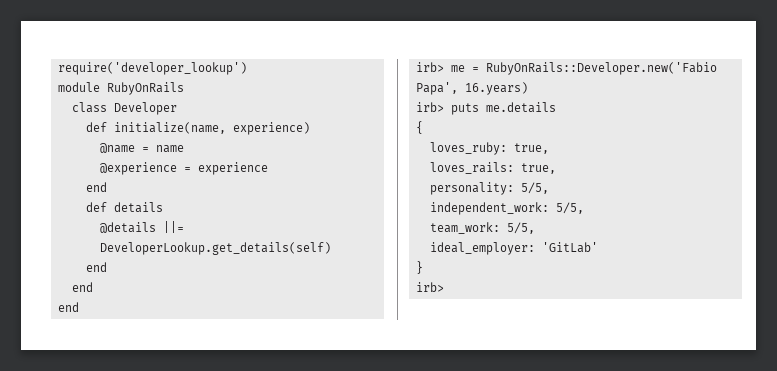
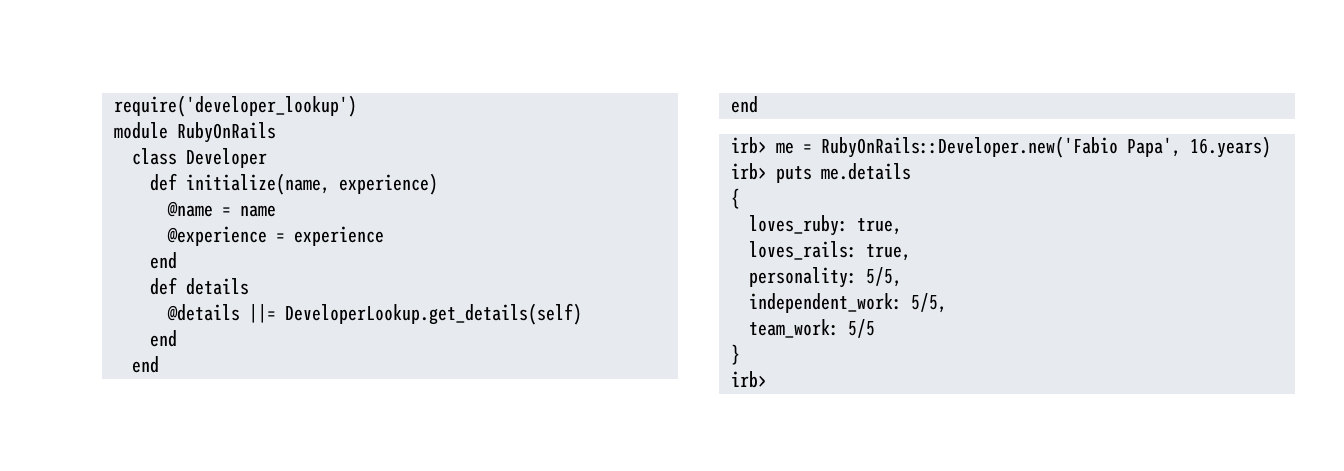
- team_work: 5/5,
- ideal_employer: 'GitLab'
+ team_work: 5/5

